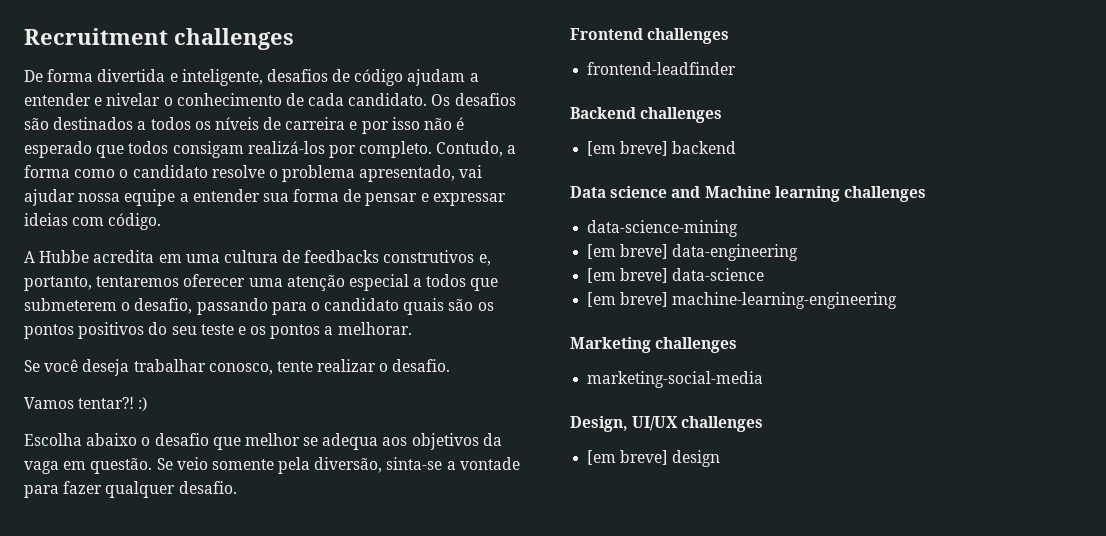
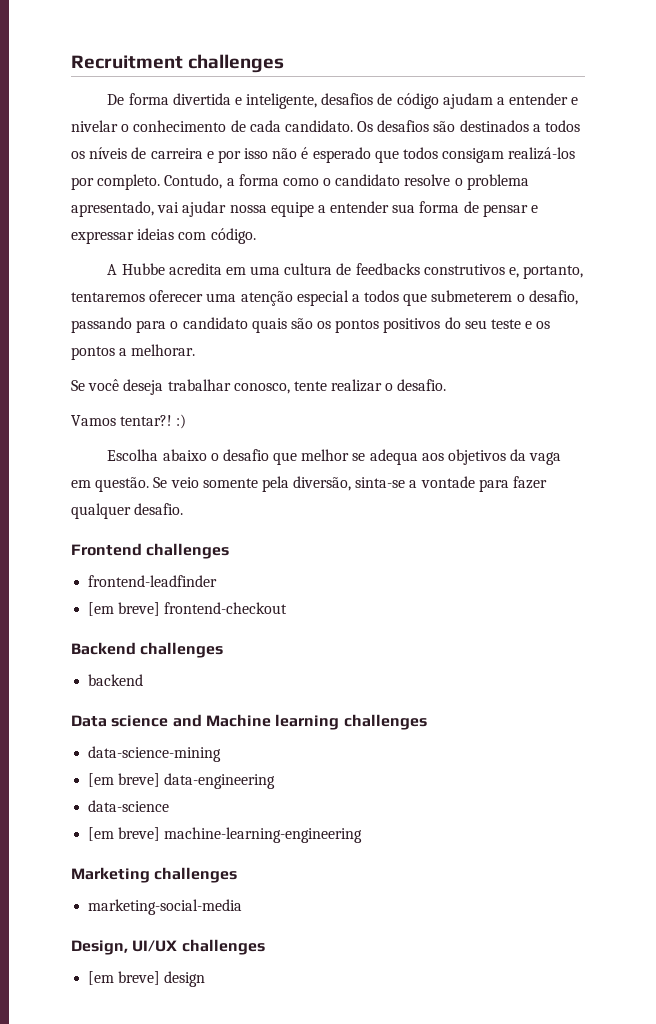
+ [em breve] frontend-checkout
- [em breve] backend
+ backend
- [em breve] data-science
+ data-science

